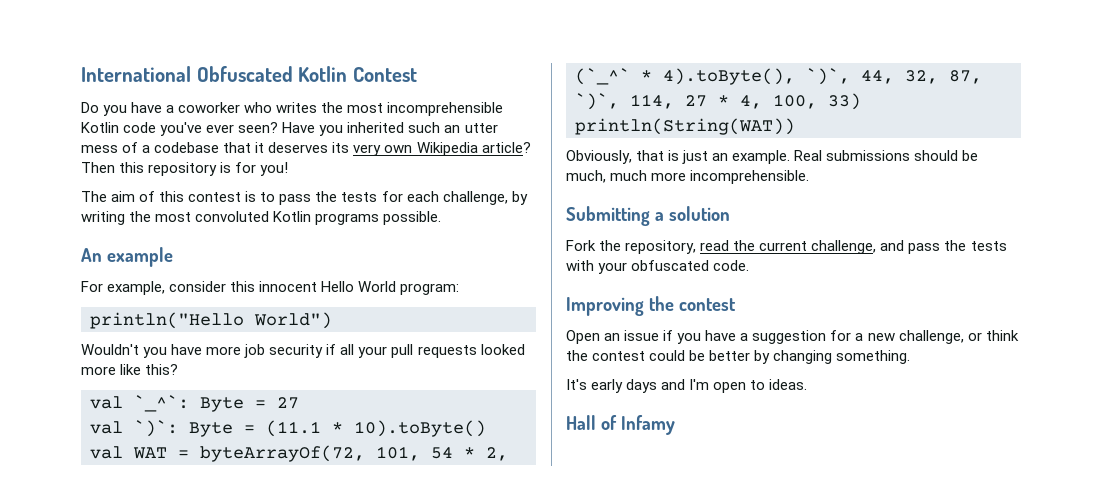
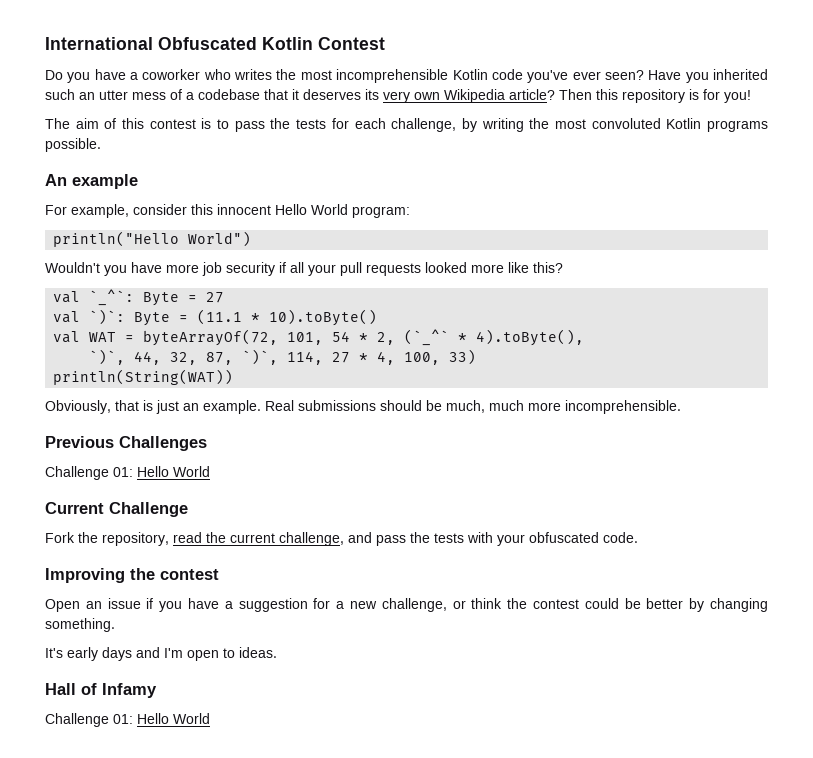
- val WAT = byteArrayOf(72, 101, 54 * 2, (`_^` * 4).toByte(), `)`, 44, 32, 87, `)`, 114, 27 * 4, 100, 33)
+ val WAT = byteArrayOf(72, 101, 54 * 2, (`_^` * 4).toByte(),
+ `)`, 44, 32, 87, `)`, 114, 27 * 4, 100, 33)
- Submitting a solution
+ Previous Challenges
+ Challenge 01: Hello World
+ Current Challenge
  Hall of Infamy
+ Challenge 01: Hello World

